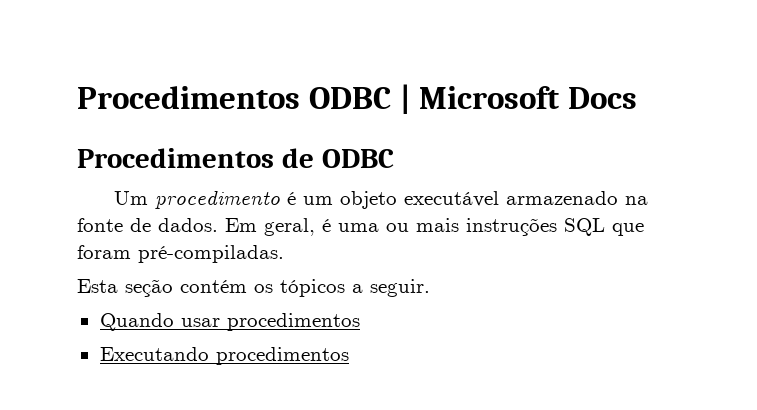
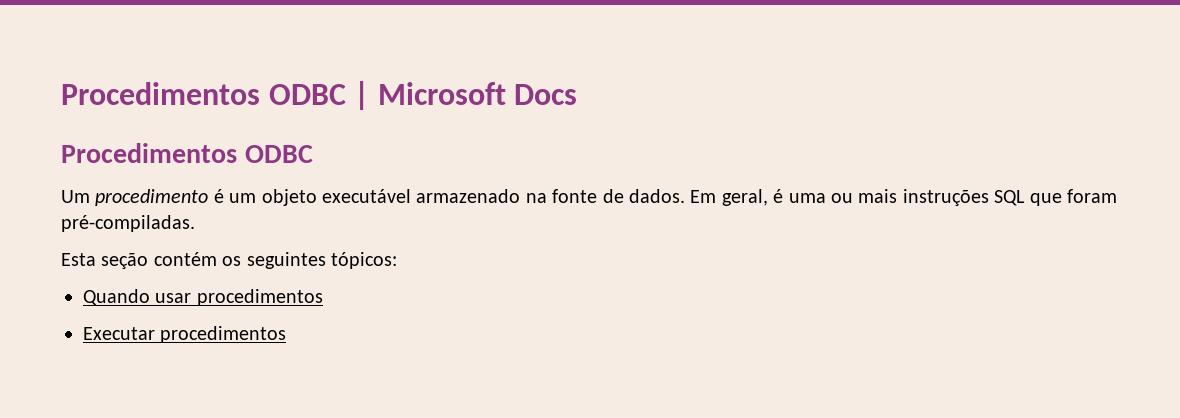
  Procedimentos ODBC | Microsoft Docs
- Procedimentos de ODBC
+ Procedimentos ODBC
- Esta seção contém os tópicos a seguir.
+ Esta seção contém os seguintes tópicos:
- Executando procedimentos
+ Executar procedimentos

